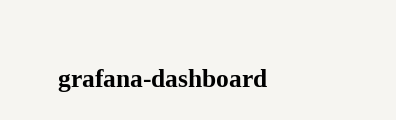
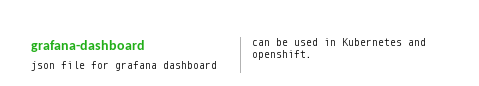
+ json file for grafana dashboard can be used in Kubernetes and openshift.

